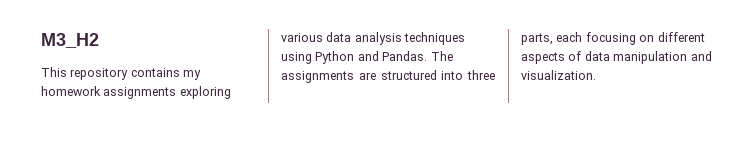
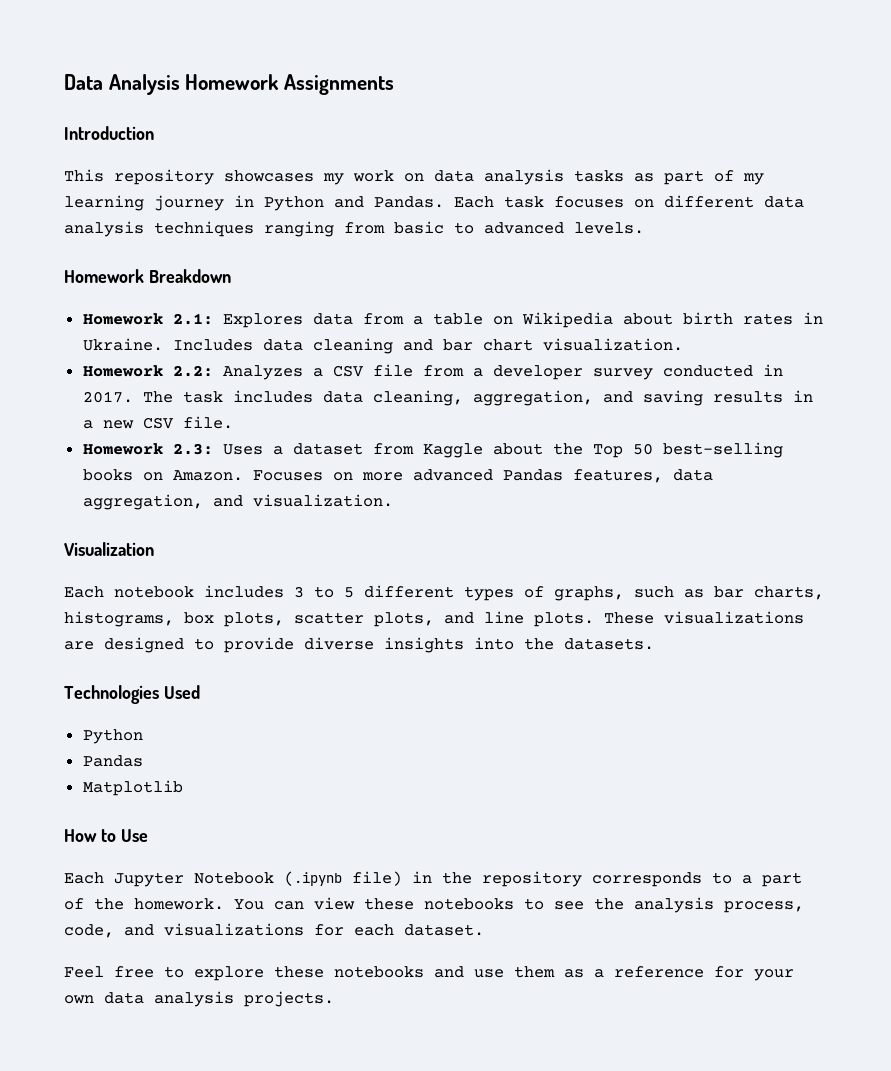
- M3_H2
- This repository contains my homework assignments exploring various data analysis techniques using Python and Pandas. The assignments are structured into three parts, each focusing on different aspects of data manipulation and visualization.
+ Data Analysis Homework Assignments
+ Introduction
+ This repository showcases my work on data analysis tasks as part of my learning journey in Python and Pandas. Each task focuses on different data analysis techniques ranging from basic to advanced levels.
+ Homework Breakdown
+ Homework 2.1: Explores data from a table on Wikipedia about birth rates in Ukraine. Includes data cleaning and bar chart visualization.
+ Homework 2.2: Analyzes a CSV file from a developer survey conducted in 2017. The task includes data cleaning, aggregation, and saving results in a new CSV file.
+ Homework 2.3: Uses a dataset from Kaggle about the Top 50 best-selling books on Amazon. Focuses on more advanced Pandas features, data aggregation, and visualization.
+ Visualization
+ Each notebook includes 3 to 5 different types of graphs, such as bar charts, histograms, box plots, scatter plots, and line plots. These visualizations are designed to provide diverse insights into the datasets.
+ Technologies Used
+ Python
+ Pandas
+ Matplotlib
+ How to Use
+ Each Jupyter Notebook (.ipynb file) in the repository corresponds to a part of the homework. You can view these notebooks to see the analysis process, code, and visualizations for each dataset.
+ Feel free to explore these notebooks and use them as a reference for your own data analysis projects.

